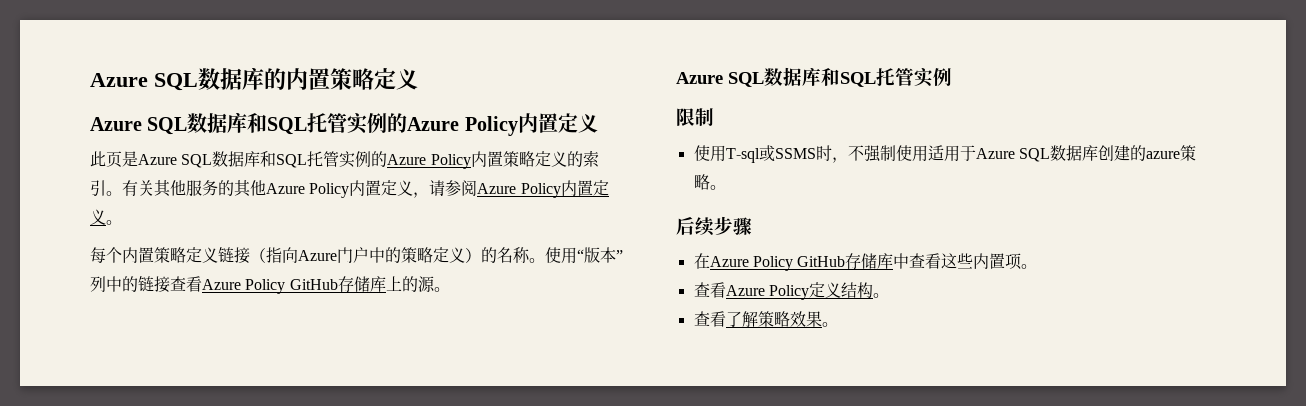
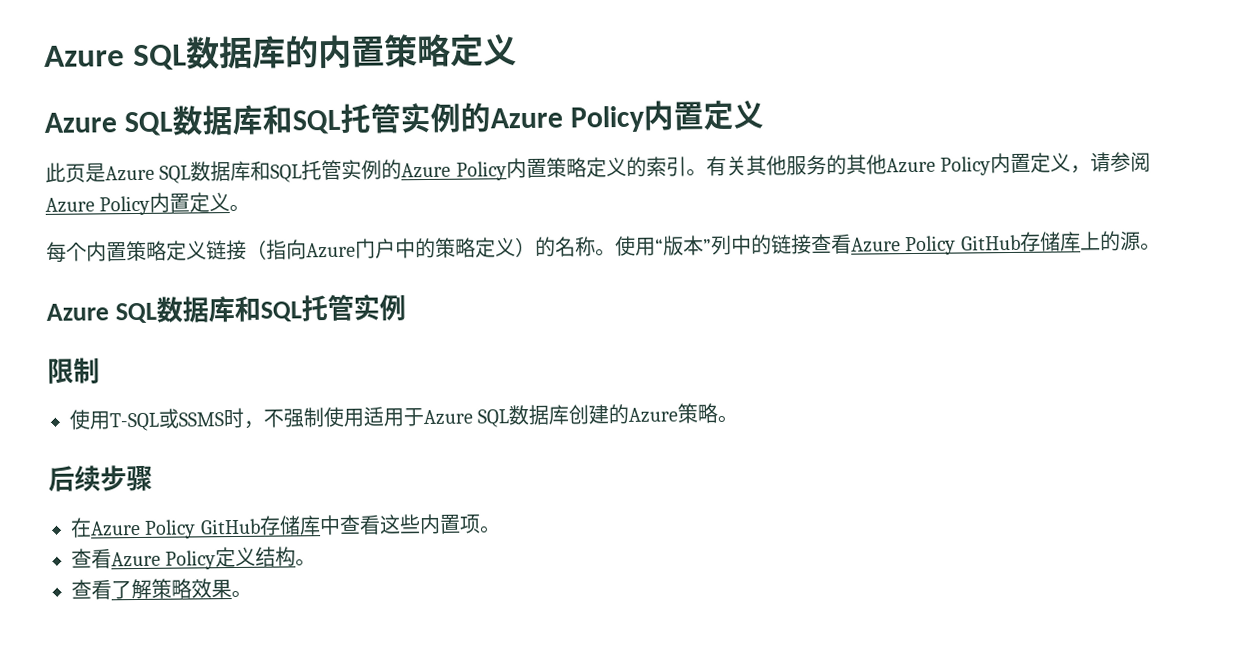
- 使用T-sql或SSMS时，不强制使用适用于Azure SQL数据库创建的azure策略。
+ 使用T-SQL或SSMS时，不强制使用适用于Azure SQL数据库创建的Azure策略。

